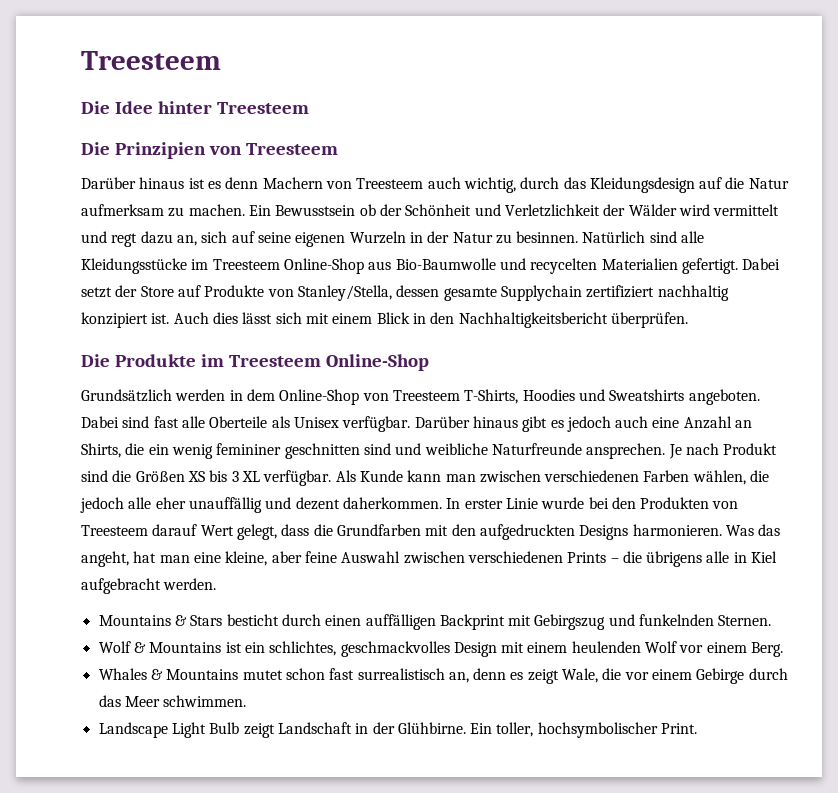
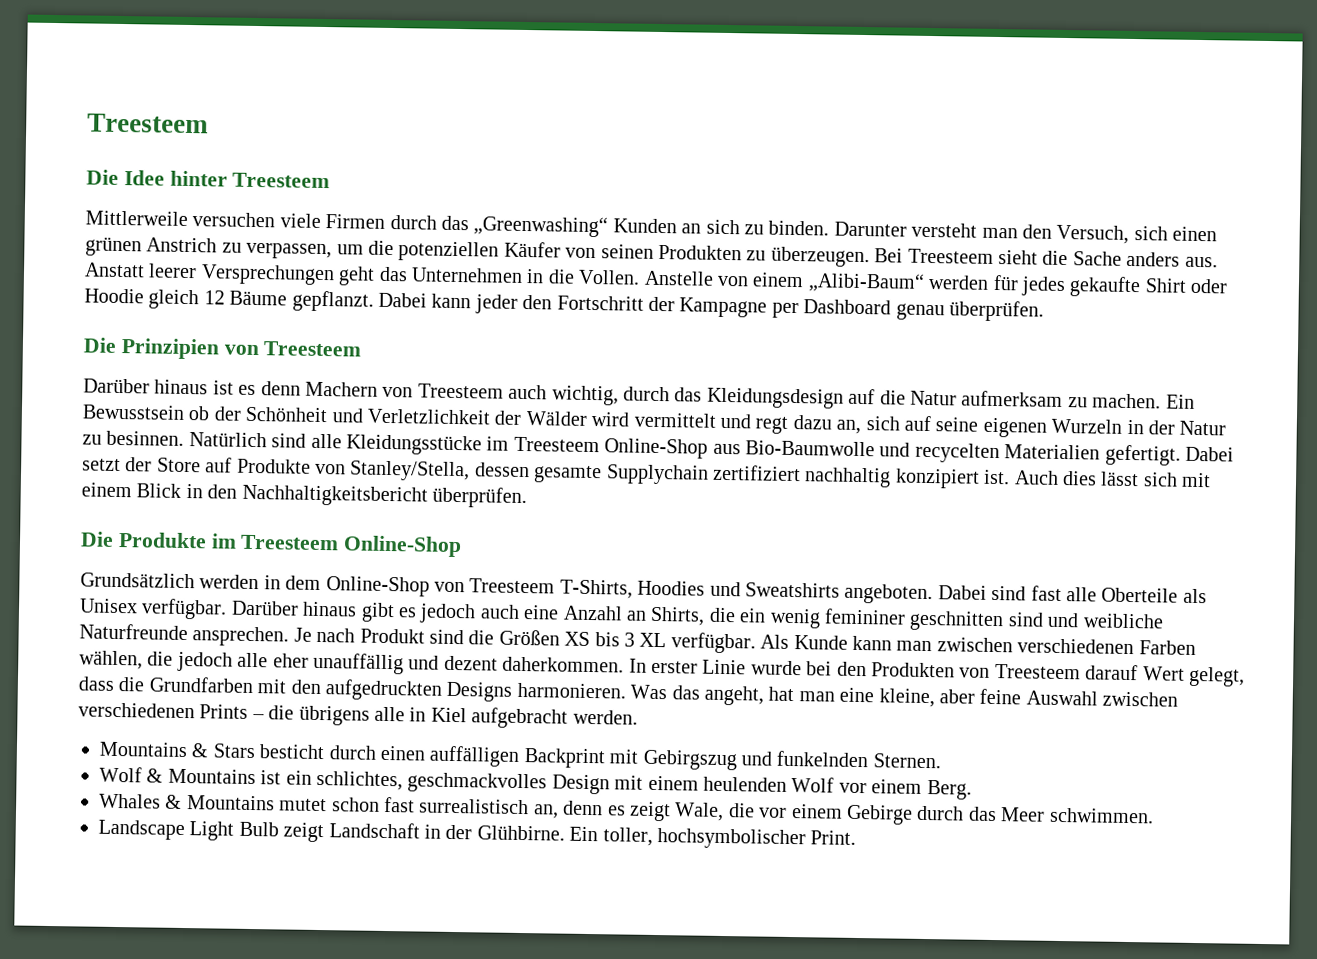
+ Mittlerweile versuchen viele Firmen durch das „Greenwashing“ Kunden an sich zu binden. Darunter versteht man den Versuch, sich einen grünen Anstrich zu verpassen, um die potenziellen Käufer von seinen Produkten zu überzeugen. Bei Treesteem sieht die Sache anders aus. Anstatt leerer Versprechungen geht das Unternehmen in die Vollen. Anstelle von einem „Alibi-Baum“ werden für jedes gekaufte Shirt oder Hoodie gleich 12 Bäume gepflanzt. Dabei kann jeder den Fortschritt der Kampagne per Dashboard genau überprüfen.

